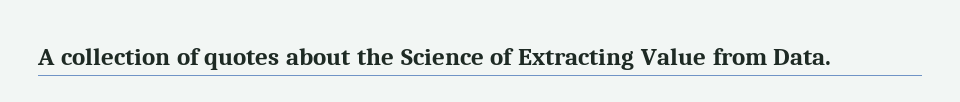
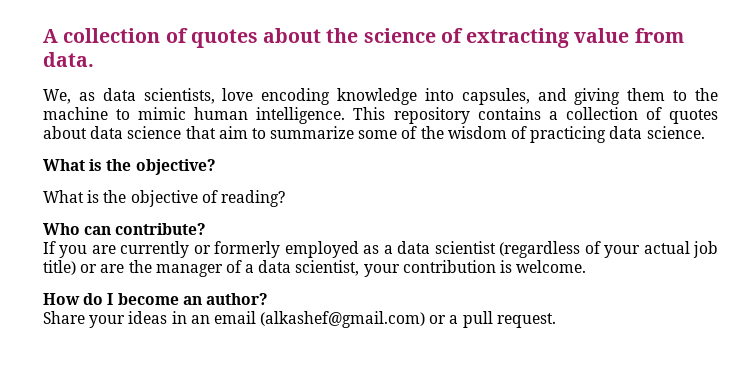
- A collection of quotes about the Science of Extracting Value from Data.
+ A collection of quotes about the science of extracting value from data.
+ We, as data scientists, love encoding knowledge into capsules, and giving them to the machine to mimic human intelligence. This repository contains a collection of quotes about data science that aim to summarize some of the wisdom of practicing data science.
+ What is the objective?
+ What is the objective of reading?
+ Who can contribute?
+ If you are currently or formerly employed as a data scientist (regardless of your actual job title) or are the manager of a data scientist, your contribution is welcome.
+ How do I become an author?
+ Share your ideas in an email (alkashef@gmail.com) or a pull request.

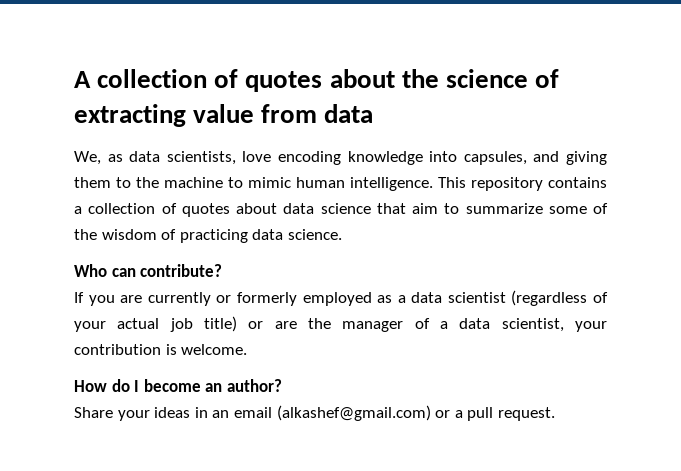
- A collection of quotes about the science of extracting value from data.
+ A collection of quotes about the science of extracting value from data
- What is the objective?
- What is the objective of reading?

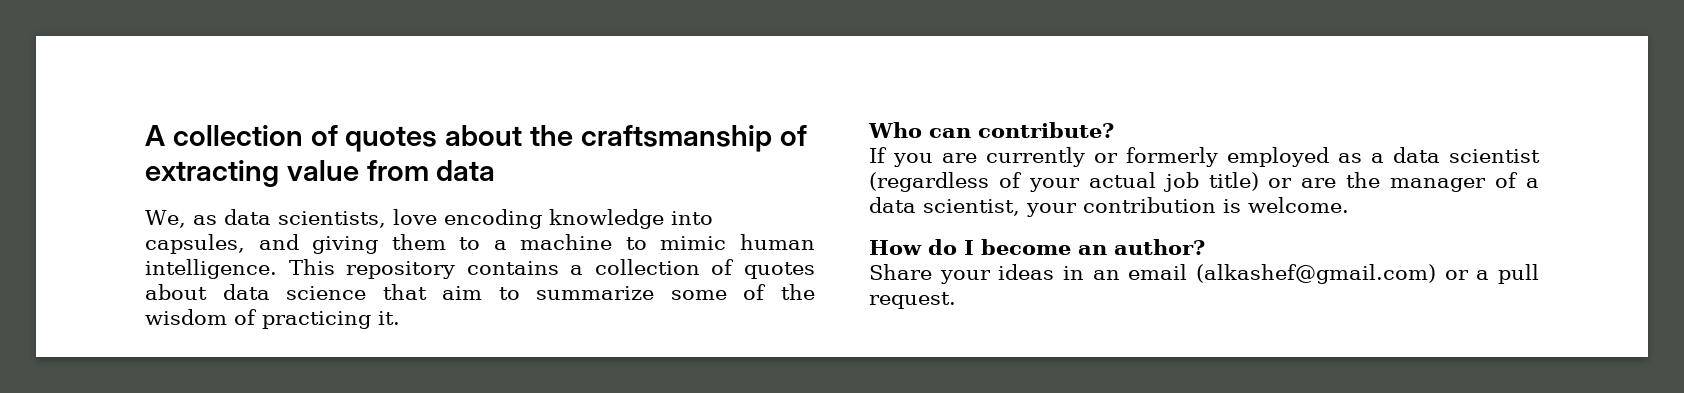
- A collection of quotes about the science of extracting value from data
+ A collection of quotes about the craftsmanship of extracting value from data
- We, as data scientists, love encoding knowledge into capsules, and giving them to the machine to mimic human intelligence.
+ We, as data scientists, love encoding knowledge into capsules, and giving them to a machine to mimic human intelligence.
- This repository contains a collection of quotes about data science that aim to summarize some of the wisdom of practicing data science.
+ This repository contains a collection of quotes about data science that aim to summarize some of the wisdom of practicing it.

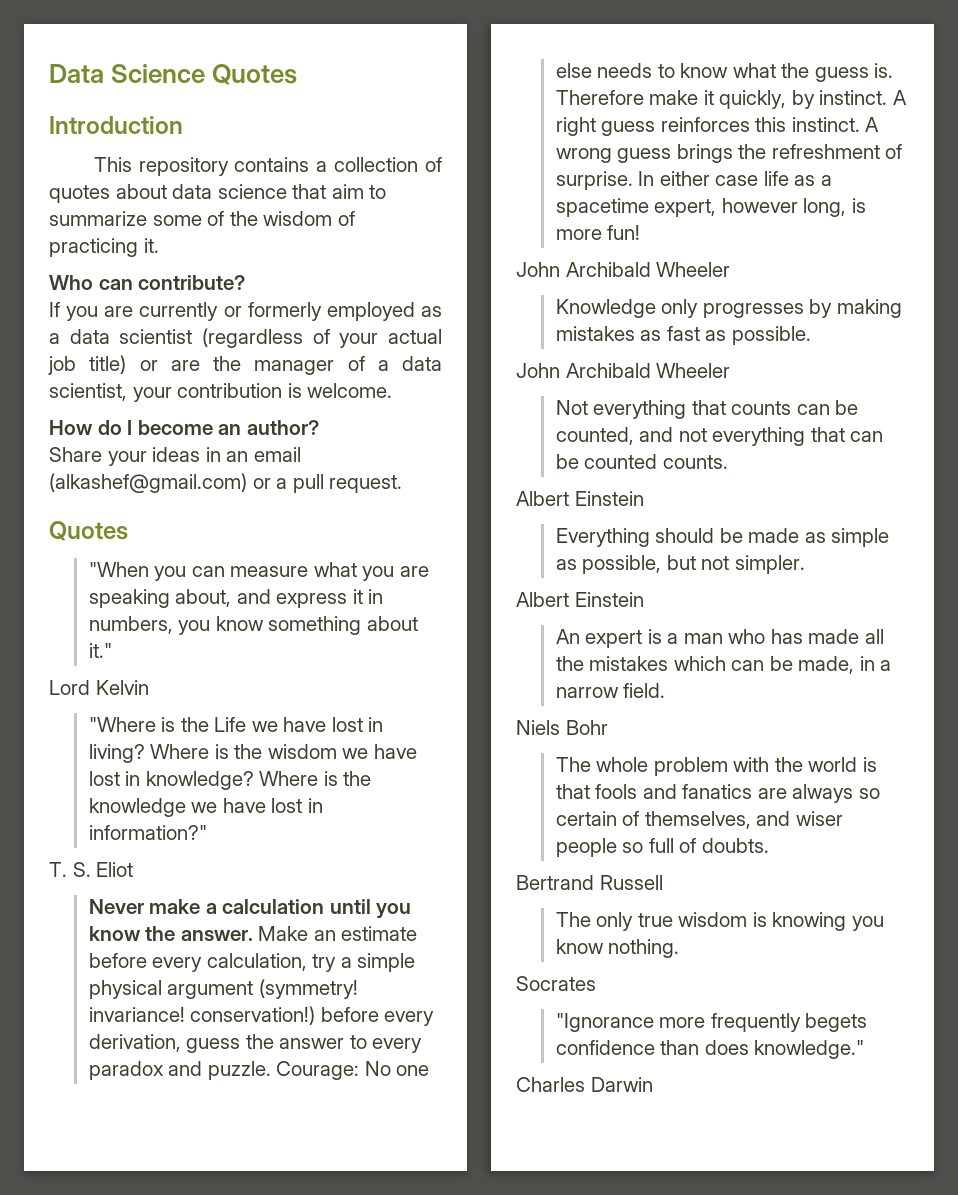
- A collection of quotes about the craftsmanship of extracting value from data
- We, as data scientists, love encoding knowledge into capsules, and giving them to a machine to mimic human intelligence. This repository contains a collection of quotes about data science that aim to summarize some of the wisdom of practicing it.
+ Data Science Quotes
+ Introduction
+ This repository contains a collection of quotes about data science that aim to summarize some of the wisdom of practicing it.
  Share your ideas in an email (alkashef@gmail.com) or a pull request.
+ Quotes
+ "When you can measure what you are speaking about, and express it in numbers, you know something about it."
+ Lord Kelvin
+ "Where is the Life we have lost in living? Where is the wisdom we have lost in knowledge? Where is the knowledge we have lost in information?"
+ T. S. Eliot
+ Never make a calculation until you know the answer. Make an estimate before every calculation, try a simple physical argument (symmetry! invariance! conservation!) before every derivation, guess the answer to every paradox and puzzle. Courage: No one else needs to know what the guess is. Therefore make it quickly, by instinct. A right guess reinforces this instinct. A wrong guess brings the refreshment of surprise. In either case life as a spacetime expert, however long, is more fun!
+ John Archibald Wheeler
+ Knowledge only progresses by making mistakes as fast as possible.
+ John Archibald Wheeler
+ Not everything that counts can be counted, and not everything that can be counted counts.
+ Albert Einstein
+ Everything should be made as simple as possible, but not simpler.
+ Albert Einstein
+ An expert is a man who has made all the mistakes which can be made, in a narrow field.
+ Niels Bohr
+ The whole problem with the world is that fools and fanatics are always so certain of themselves, and wiser people so full of doubts.
+ Bertrand Russell
+ The only true wisdom is knowing you know nothing.
+ Socrates
+ "Ignorance more frequently begets confidence than does knowledge."
+ Charles Darwin

